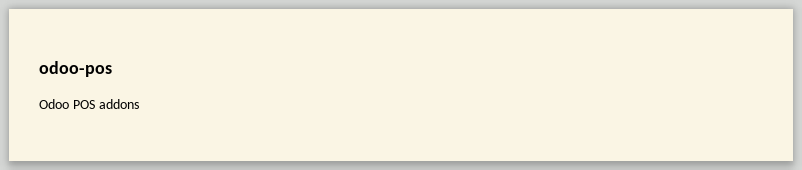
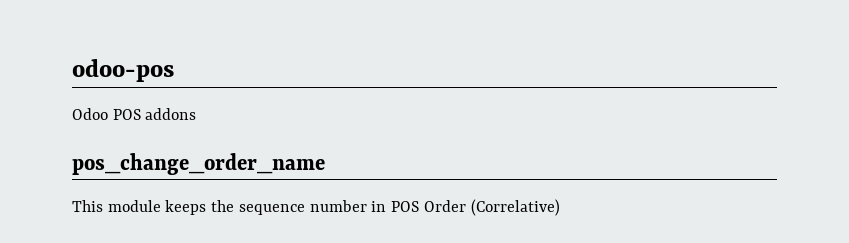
+ pos_change_order_name
+ This module keeps the sequence number in POS Order (Correlative)

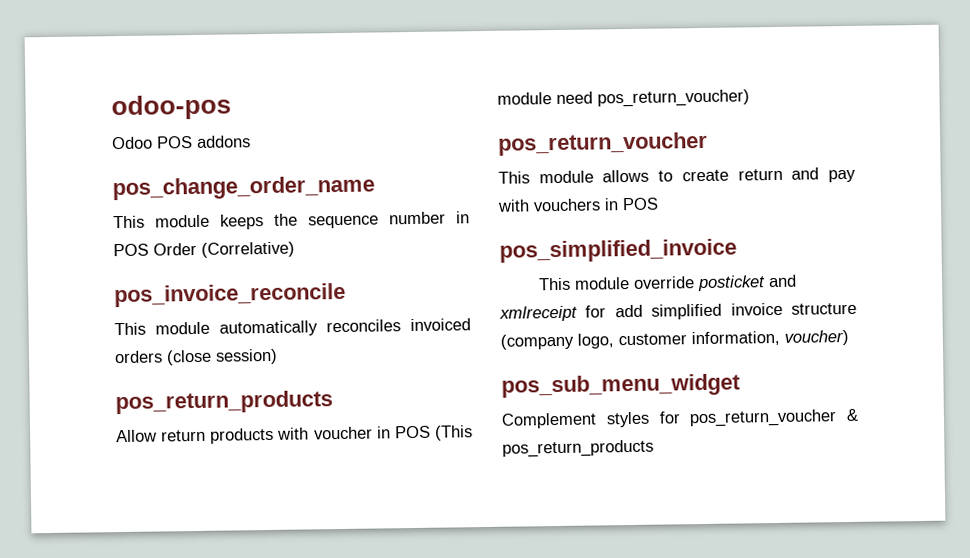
+ pos_invoice_reconcile
+ This module automatically reconciles invoiced orders (close session)
+ pos_return_products
+ Allow return products with voucher in POS (This module need pos_return_voucher)
+ pos_return_voucher
+ This module allows to create return and pay with vouchers in POS
+ pos_simplified_invoice
+ This module override posticket and xmlreceipt for add simplified invoice structure (company logo, customer information, voucher)
+ pos_sub_menu_widget
+ Complement styles for pos_return_voucher & pos_return_products

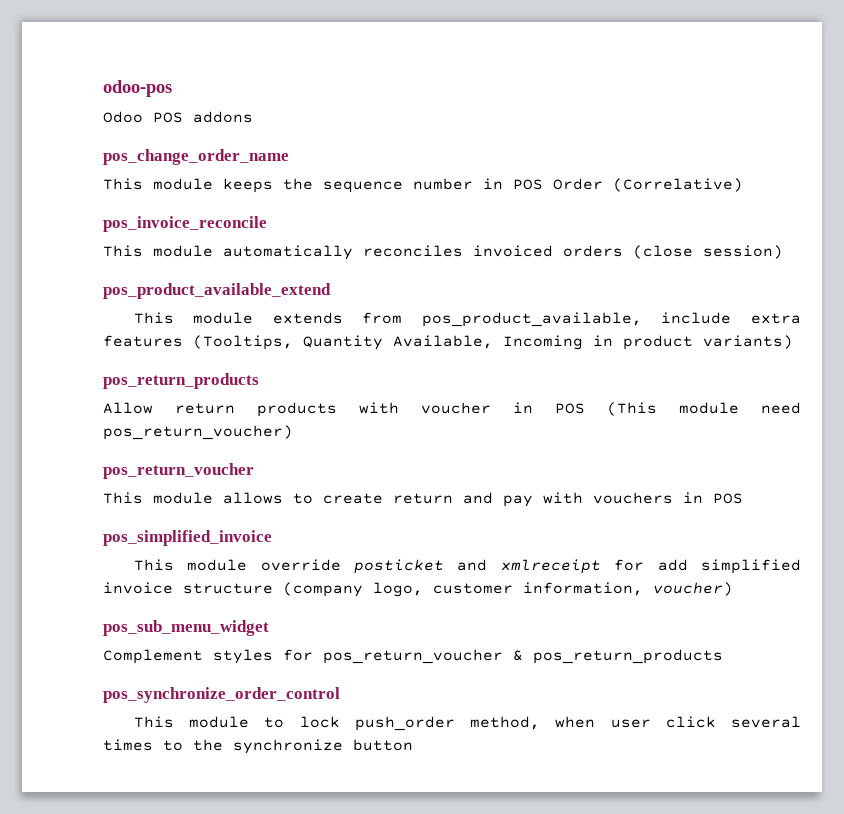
+ pos_product_available_extend
+ This module extends from pos_product_available, include extra features (Tooltips, Quantity Available, Incoming in product variants)
+ pos_synchronize_order_control
+ This module to lock push_order method, when user click several times to the synchronize button

